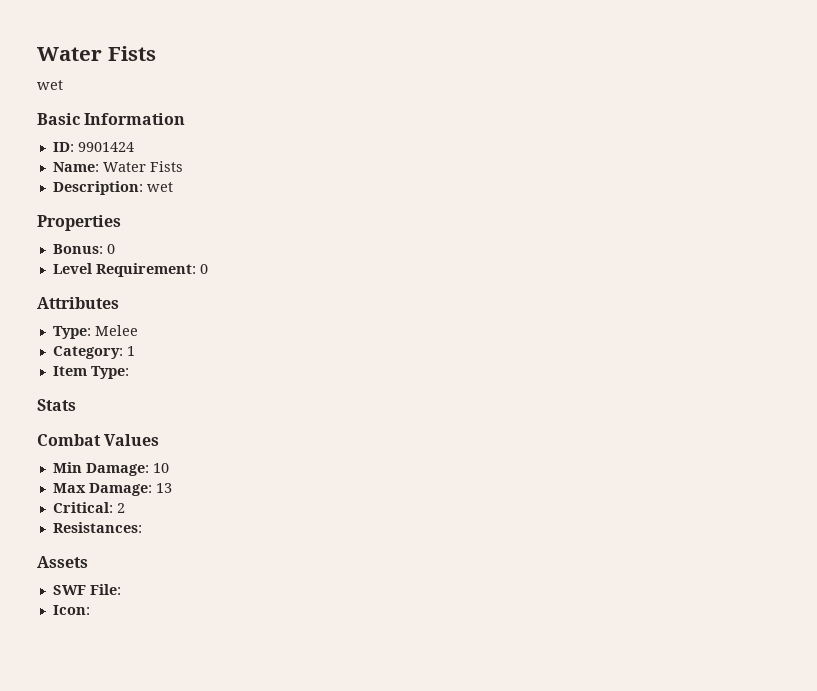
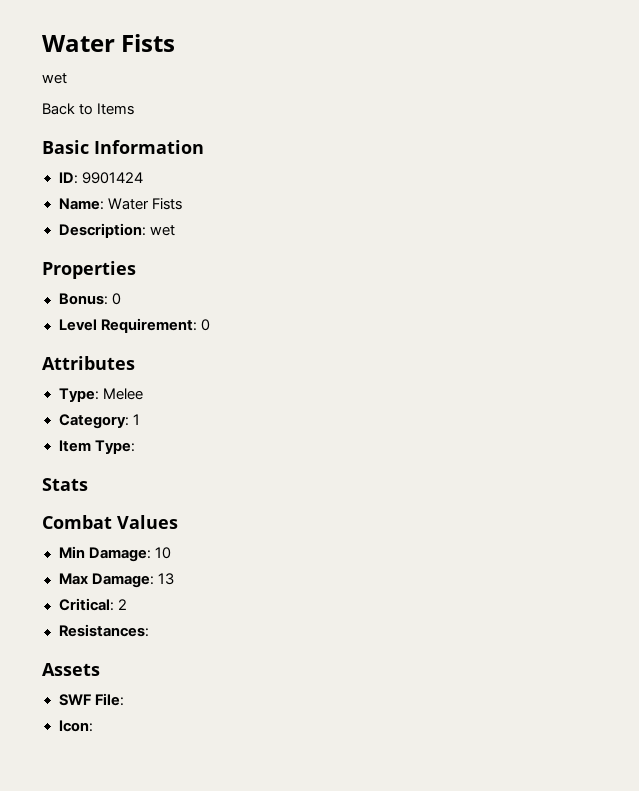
+ Back to Items

